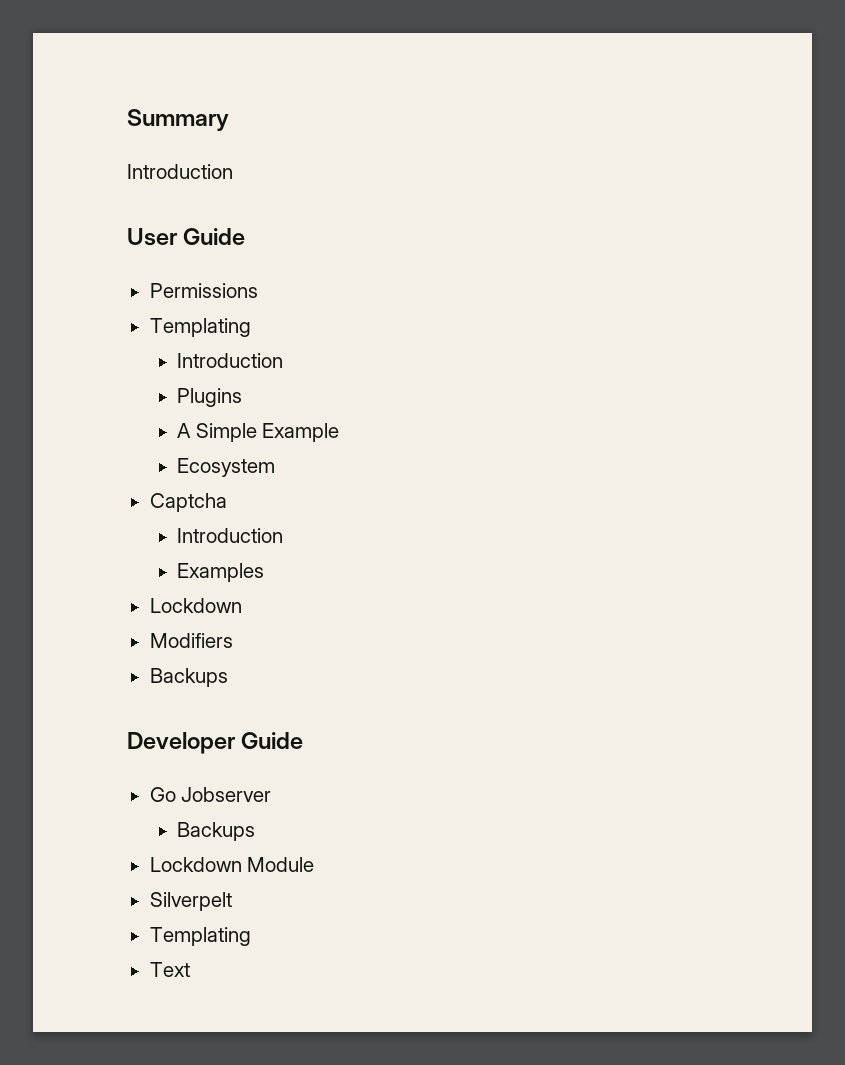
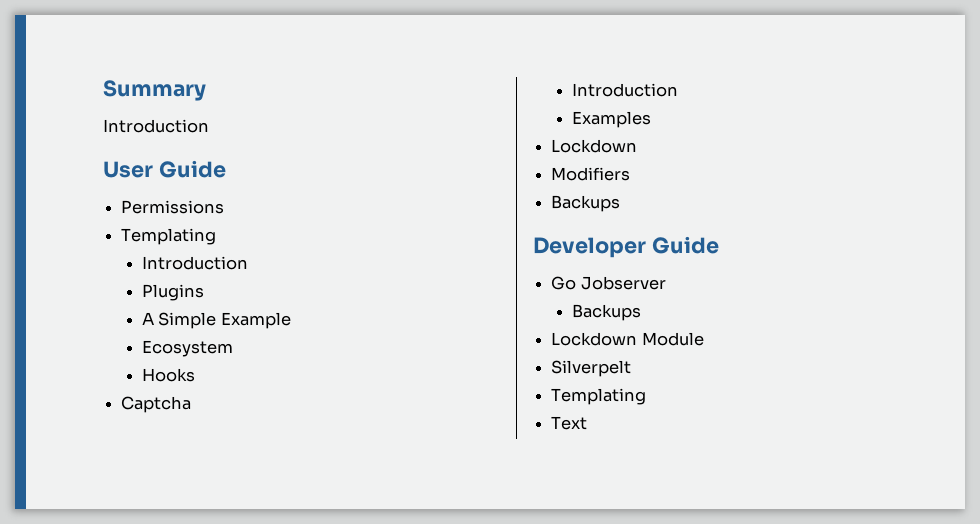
+ Hooks

